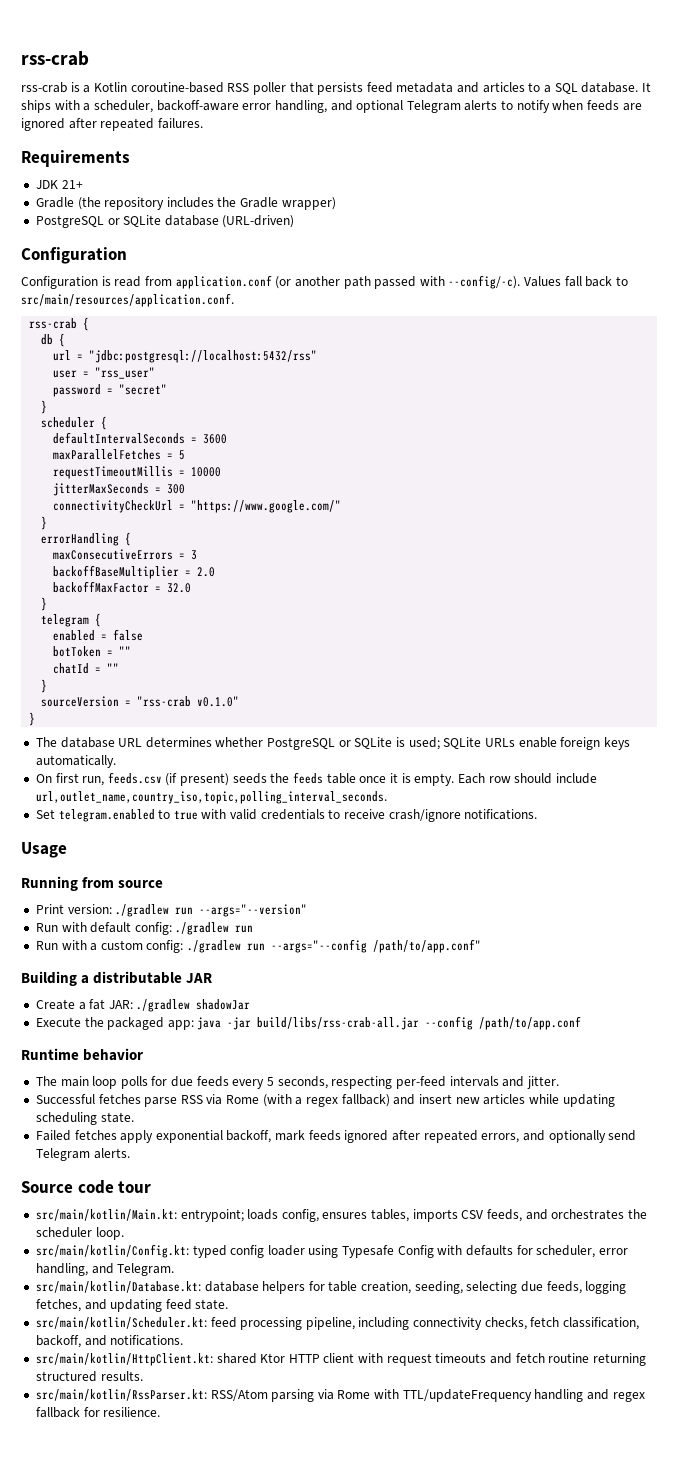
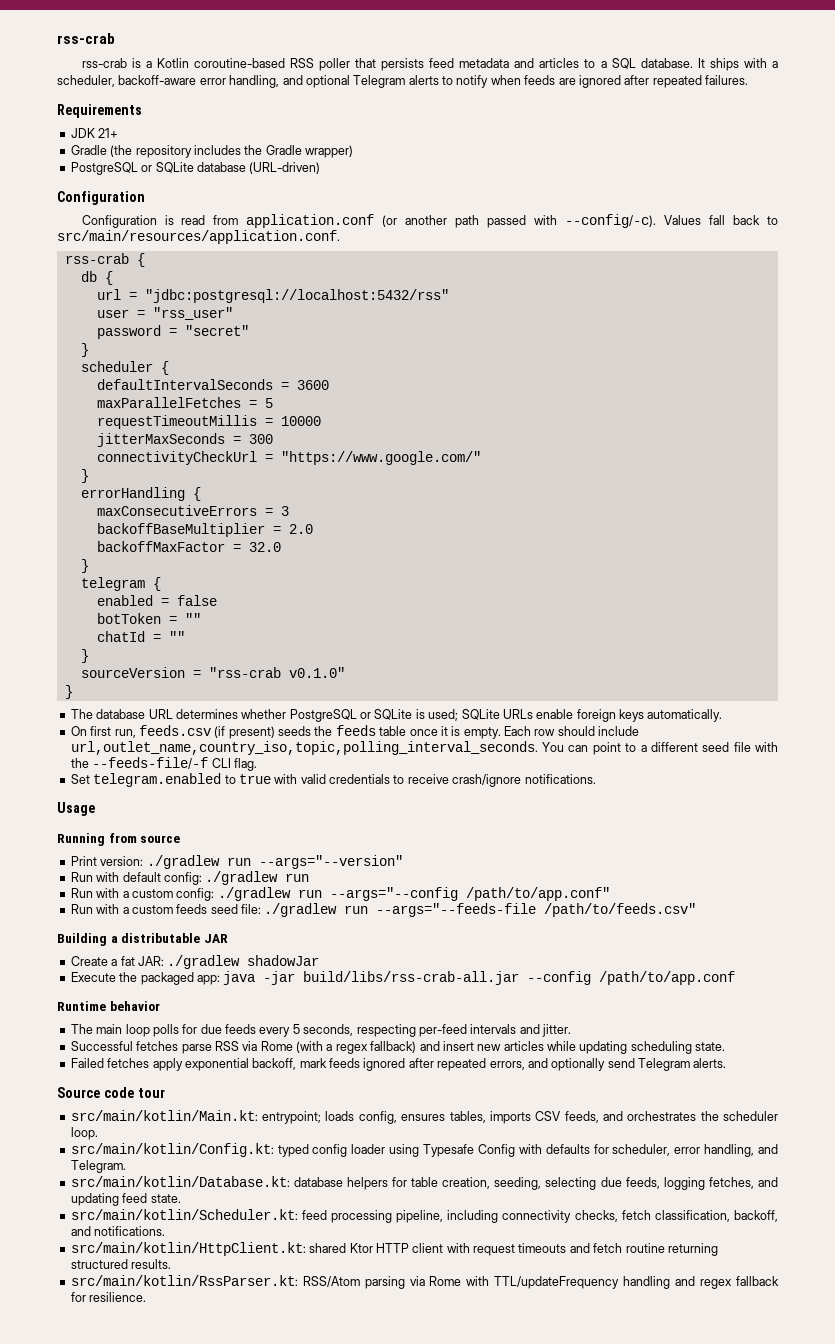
+ You can point to a different seed file with the --feeds-file/-f CLI flag.
+ Run with a custom feeds seed file: ./gradlew run --args="--feeds-file /path/to/feeds.csv"

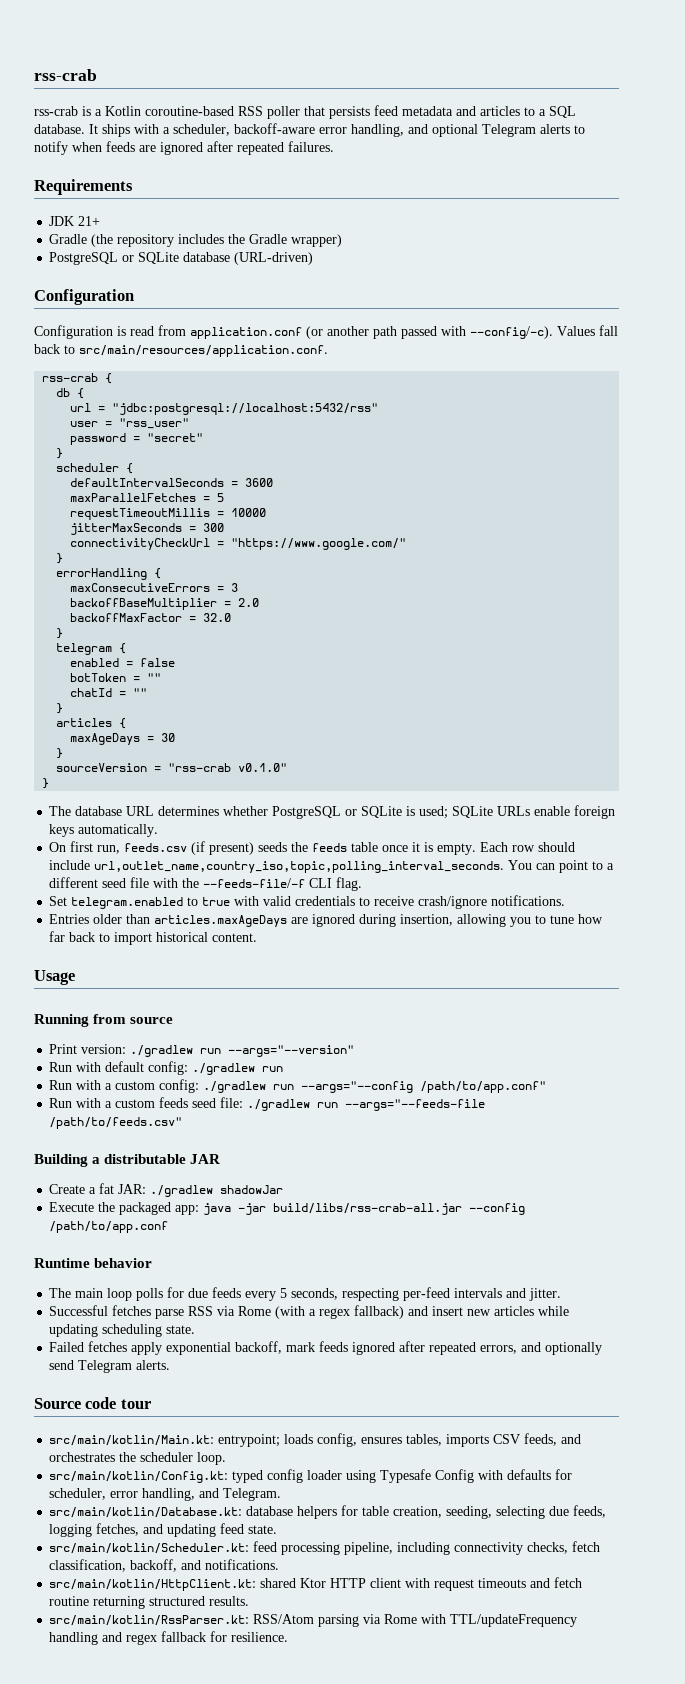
+ articles {
+ maxAgeDays = 30
+ }
+ Entries older than articles.maxAgeDays are ignored during insertion, allowing you to tune how far back to import historical content.

